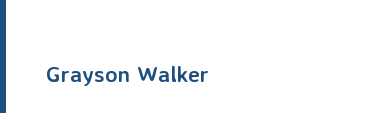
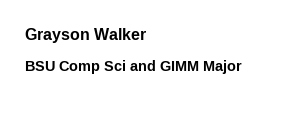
+ BSU Comp Sci and GIMM Major

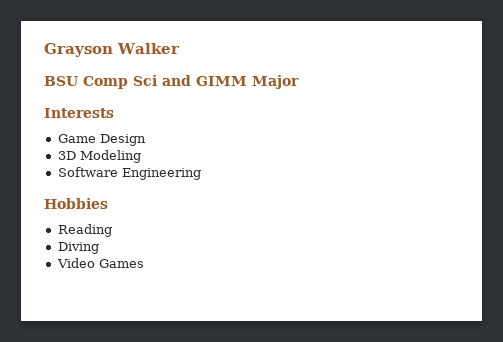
+ Interests
+ Game Design
+ 3D Modeling
+ Software Engineering
+ Hobbies
+ Reading
+ Diving
+ Video Games

